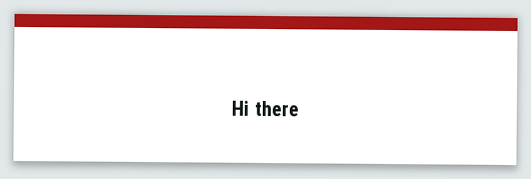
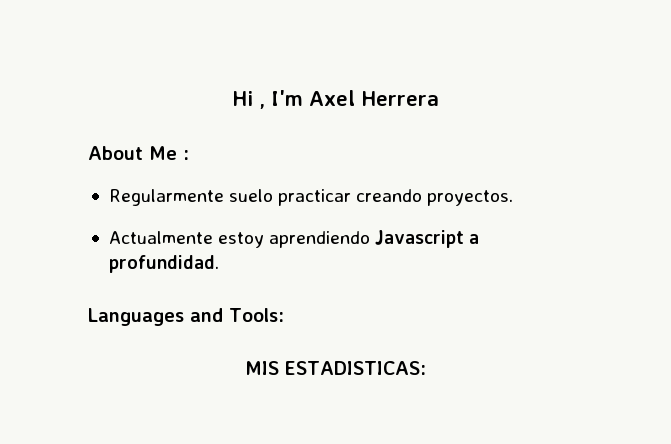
- Hi there
+ Hi , I'm Axel Herrera
+ About Me :
+ Regularmente suelo practicar creando proyectos.
+ Actualmente estoy aprendiendo Javascript a profundidad.
+ Languages and Tools:
+ MIS ESTADISTICAS:

